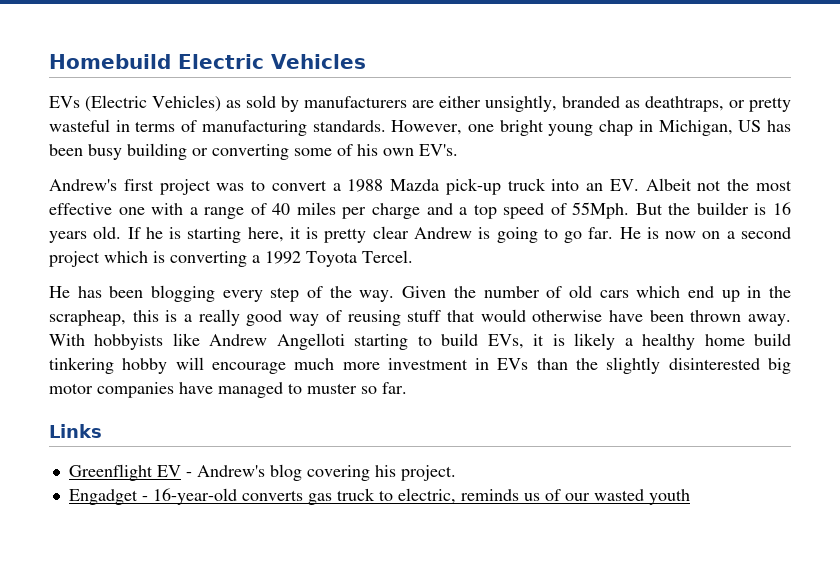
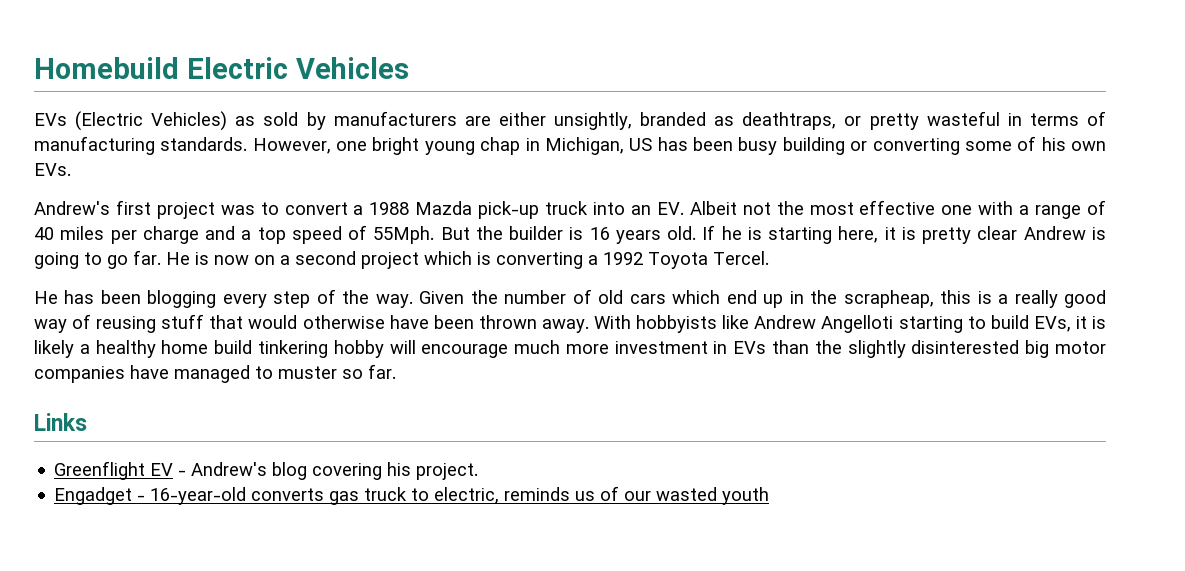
- However, one bright young chap in Michigan, US has been busy building or converting some of his own EV's.
+ However, one bright young chap in Michigan, US has been busy building or converting some of his own EVs.

